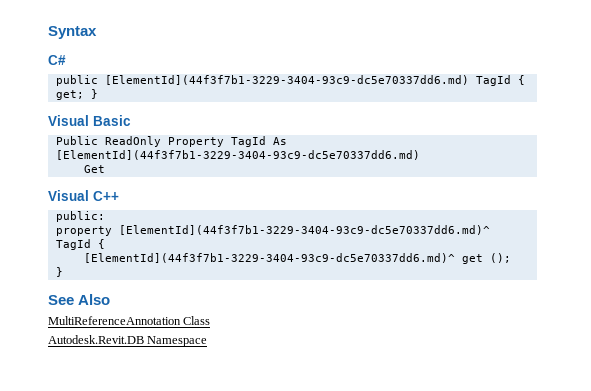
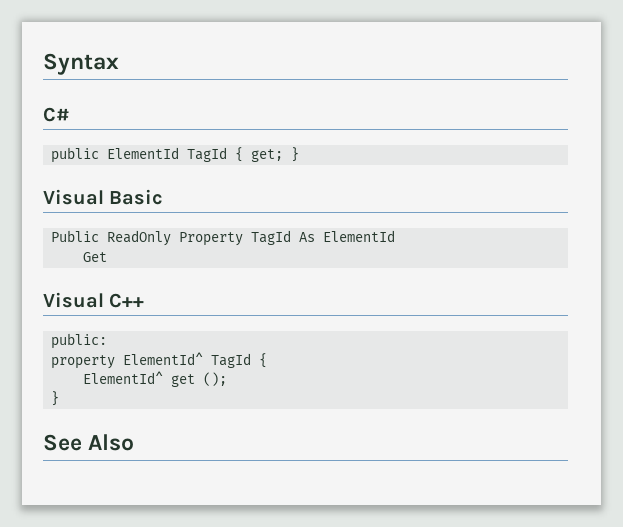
- public [ElementId](44f3f7b1-3229-3404-93c9-dc5e70337dd6.md) TagId { get; }
+ public ElementId TagId { get; }
- Public ReadOnly Property TagId As [ElementId](44f3f7b1-3229-3404-93c9-dc5e70337dd6.md)
+ Public ReadOnly Property TagId As ElementId
- property [ElementId](44f3f7b1-3229-3404-93c9-dc5e70337dd6.md)^ TagId {
+ property ElementId^ TagId {
- [ElementId](44f3f7b1-3229-3404-93c9-dc5e70337dd6.md)^ get ();
+ ElementId^ get ();
- MultiReferenceAnnotation Class
- Autodesk.Revit.DB Namespace

